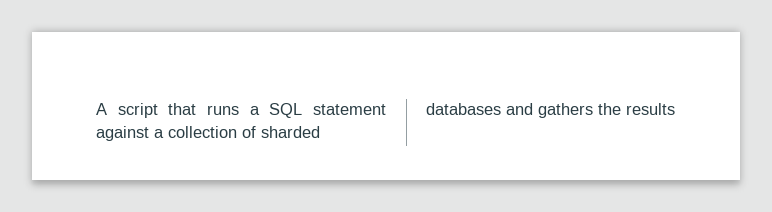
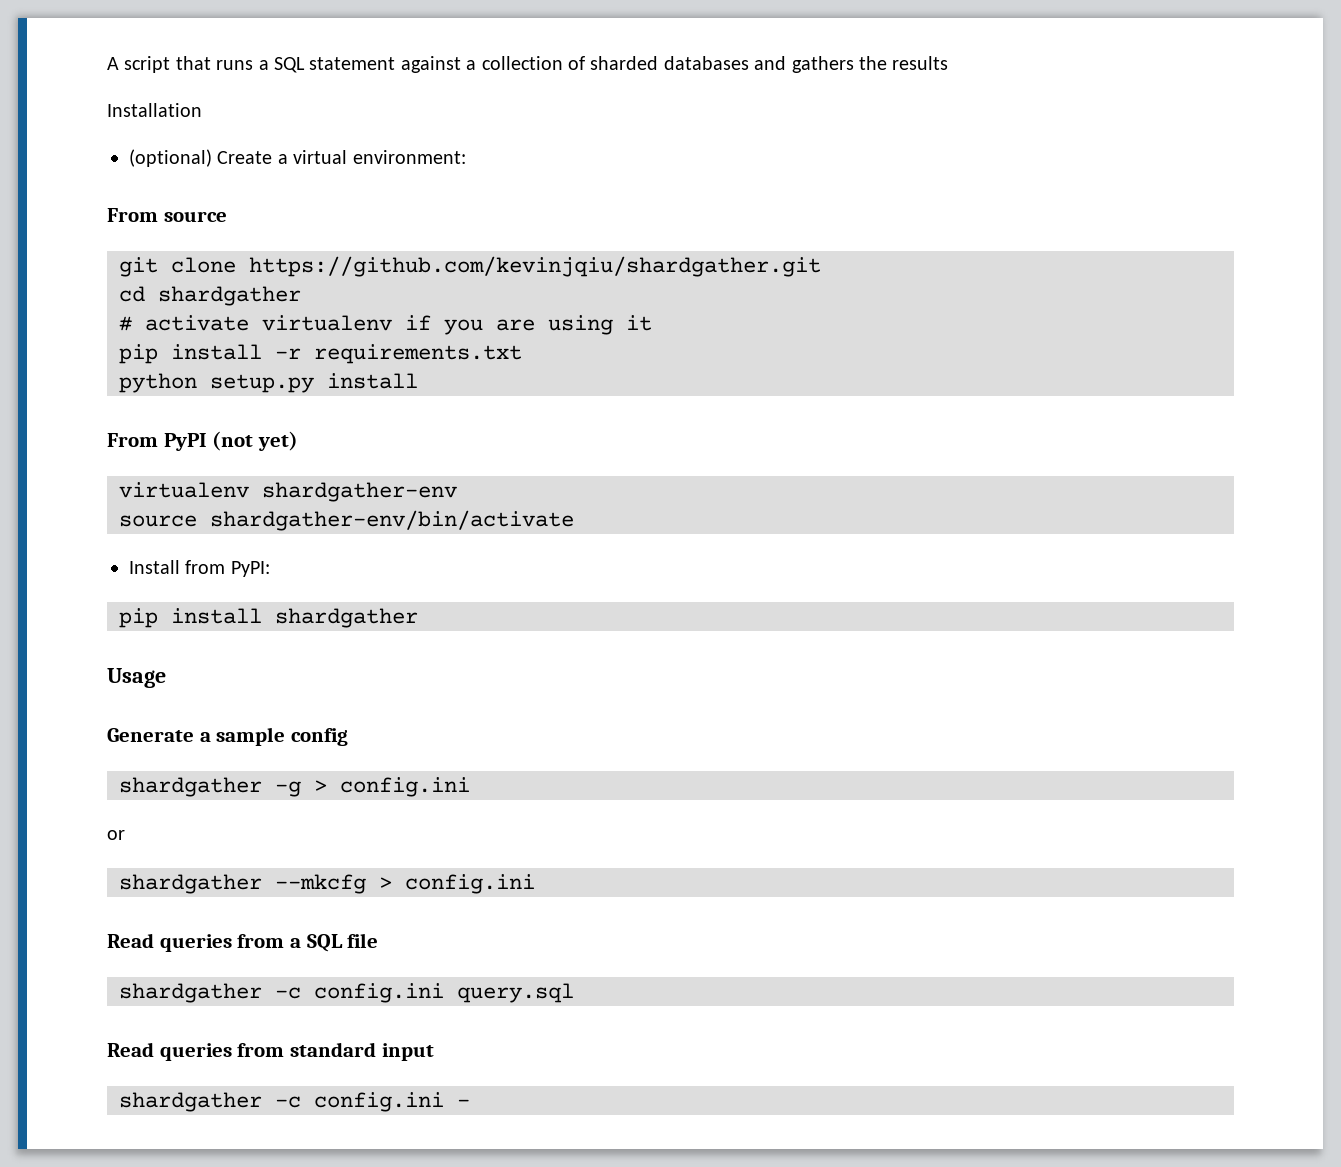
+ Installation
+ (optional) Create a virtual environment:
+ From source
+ git clone https://github.com/kevinjqiu/shardgather.git
+ cd shardgather
+ # activate virtualenv if you are using it
+ pip install -r requirements.txt
+ python setup.py install
+ From PyPI (not yet)
+ virtualenv shardgather-env
+ source shardgather-env/bin/activate
+ Install from PyPI:
+ pip install shardgather
+ Usage
+ Generate a sample config
+ shardgather -g > config.ini
+ or
+ shardgather --mkcfg > config.ini
+ Read queries from a SQL file
+ shardgather -c config.ini query.sql
+ Read queries from standard input
+ shardgather -c config.ini -

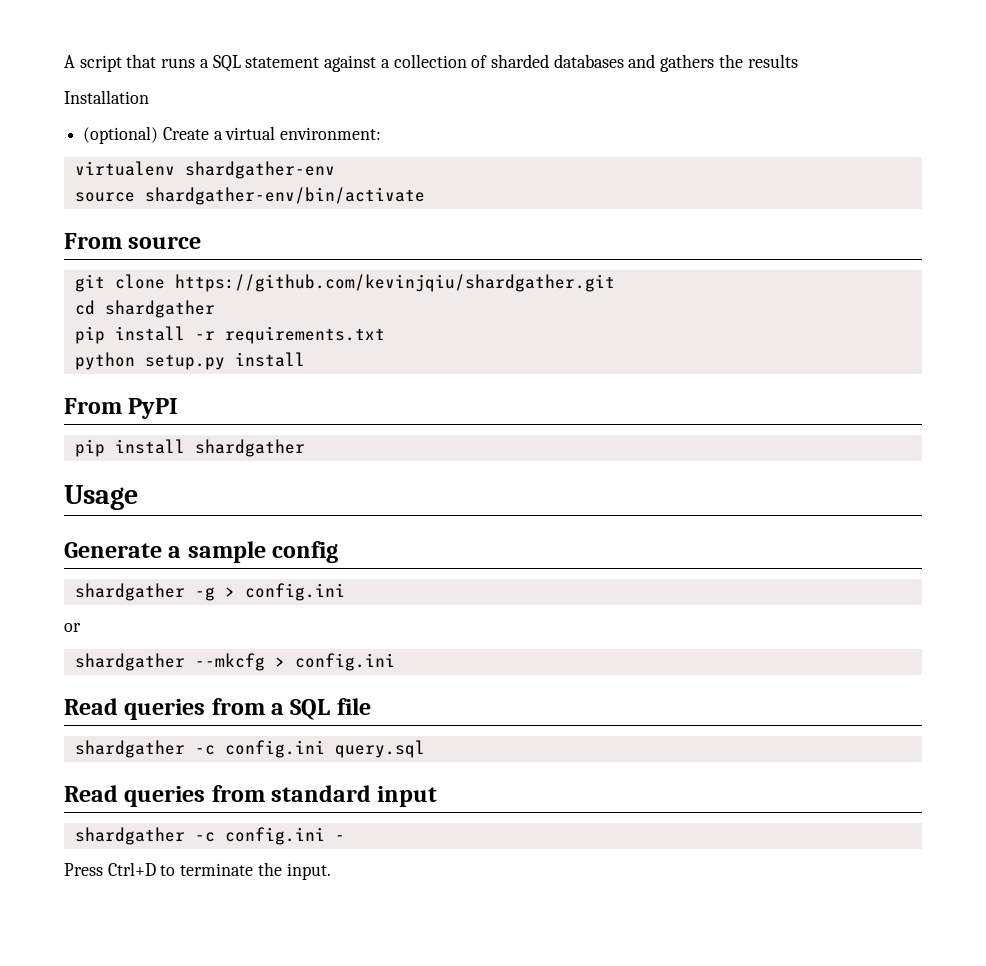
+ virtualenv shardgather-env
+ source shardgather-env/bin/activate
- # activate virtualenv if you are using it
- From PyPI (not yet)
- virtualenv shardgather-env
- source shardgather-env/bin/activate
- Install from PyPI:
+ From PyPI
+ Press Ctrl+D to terminate the input.

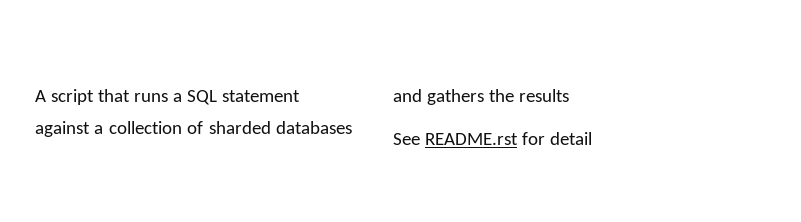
- Installation
- (optional) Create a virtual environment:
- virtualenv shardgather-env
- source shardgather-env/bin/activate
- From source
- git clone https://github.com/kevinjqiu/shardgather.git
- cd shardgather
- pip install -r requirements.txt
- python setup.py install
- From PyPI
- pip install shardgather
- Usage
- Generate a sample config
- shardgather -g > config.ini
- or
- shardgather --mkcfg > config.ini
- Read queries from a SQL file
- shardgather -c config.ini query.sql
- Read queries from standard input
- shardgather -c config.ini -
- Press Ctrl+D to terminate the input.
+ See README.rst for detail

